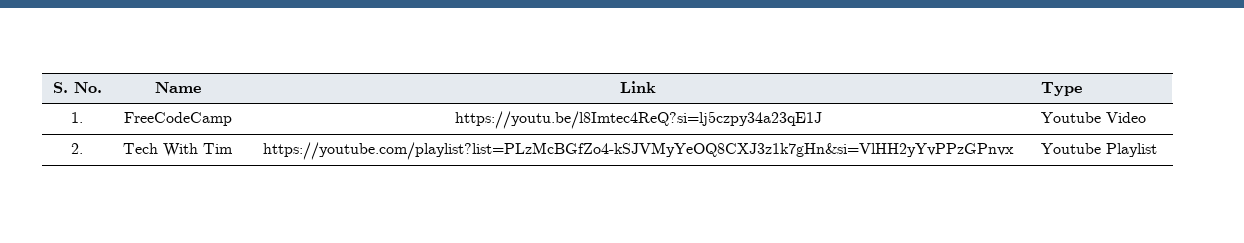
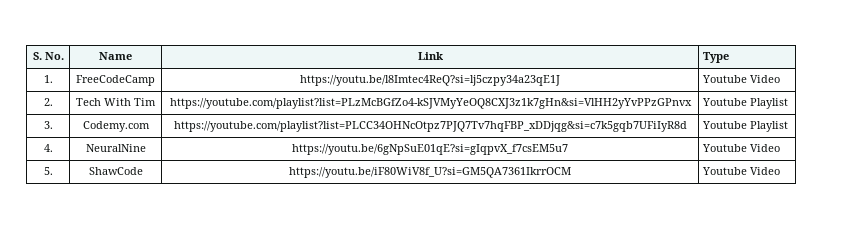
+ 3. | Codemy.com | https://youtube.com/playlist?list=PLCC34OHNcOtpz7PJQ7Tv7hqFBP_xDDjqg&si=c7k5gqb7UFiIyR8d | Youtube Playlist
+ 4. | NeuralNine | https://youtu.be/6gNpSuE01qE?si=gIqpvX_f7csEM5u7 | Youtube Video
+ 5. | ShawCode | https://youtu.be/iF80WiV8f_U?si=GM5QA7361IkrrOCM | Youtube Video

